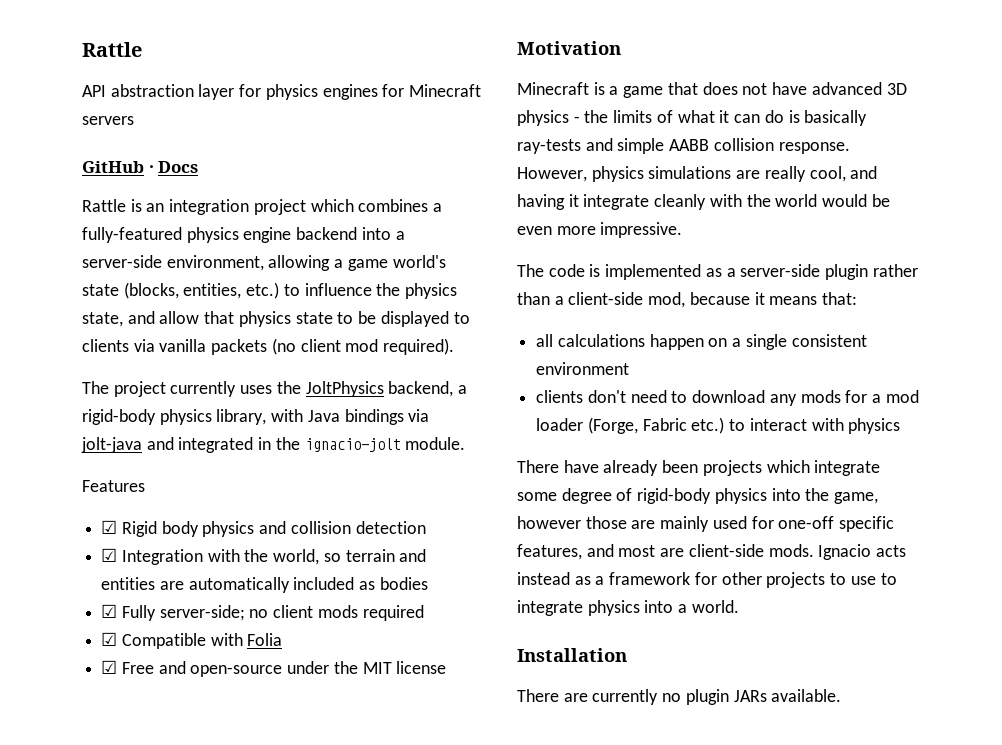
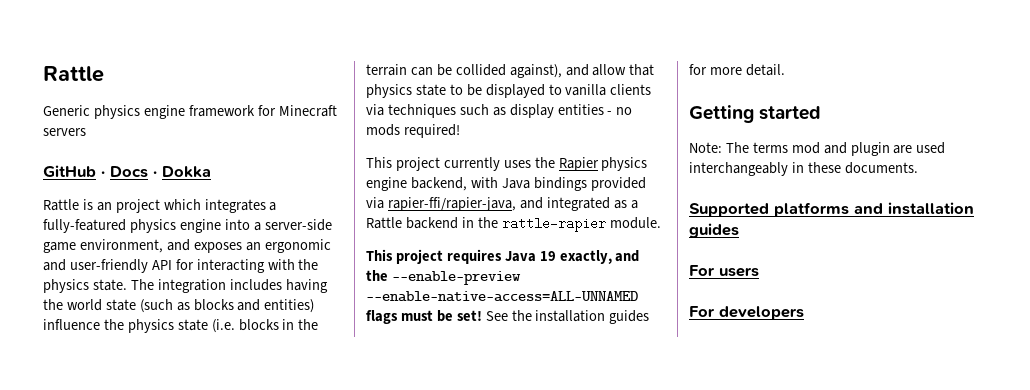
- API abstraction layer for physics engines for Minecraft servers
+ Generic physics engine framework for Minecraft servers
- GitHub · Docs
+ GitHub · Docs · Dokka
- Rattle is an integration project which combines a fully-featured physics engine backend into a server-side environment, allowing a game world's state (blocks, entities, etc.) to influence the physics state, and allow that physics state to be displayed to clients via vanilla packets (no client mod required).
- The project currently uses the JoltPhysics backend, a rigid-body physics library, with Java bindings via jolt-java and integrated in the ignacio-jolt module.
+ Rattle is an project which integrates a fully-featured physics engine into a server-side game environment, and exposes an ergonomic and user-friendly API for interacting with the physics state. The integration includes having the world state (such as blocks and entities) influence the physics state (i.e. blocks in the terrain can be collided against), and allow that physics state to be displayed to vanilla clients via techniques such as display entities - no mods required!
+ This project currently uses the Rapier physics engine backend, with Java bindings provided via rapier-ffi/rapier-java, and integrated as a Rattle backend in the rattle-rapier module.
- Features
- ☑ Rigid body physics and collision detection
- ☑ Integration with the world, so terrain and entities are automatically included as bodies
- ☑ Fully server-side; no client mods required
- ☑ Compatible with Folia
- ☑ Free and open-source under the MIT license
- Motivation
- Minecraft is a game that does not have advanced 3D physics - the limits of what it can do is basically ray-tests and simple AABB collision response. However, physics simulations are really cool, and having it integrate cleanly with the world would be even more impressive.
- The code is implemented as a server-side plugin rather than a client-side mod, because it means that:
- all calculations happen on a single consistent environment
- clients don't need to download any mods for a mod loader (Forge, Fabric etc.) to interact with physics
- There have already been projects which integrate some degree of rigid-body physics into the game, however those are mainly used for one-off specific features, and most are client-side mods. Ignacio acts instead as a framework for other projects to use to integrate physics into a world.
- Installation
- There are currently no plugin JARs available.
+ This project requires Java 19 exactly, and the --enable-preview --enable-native-access=ALL-UNNAMED flags must be set! See the installation guides for more detail.
+ Getting started
+ Note: The terms mod and plugin are used interchangeably in these documents.
+ Supported platforms and installation guides
+ For users
+ For developers

